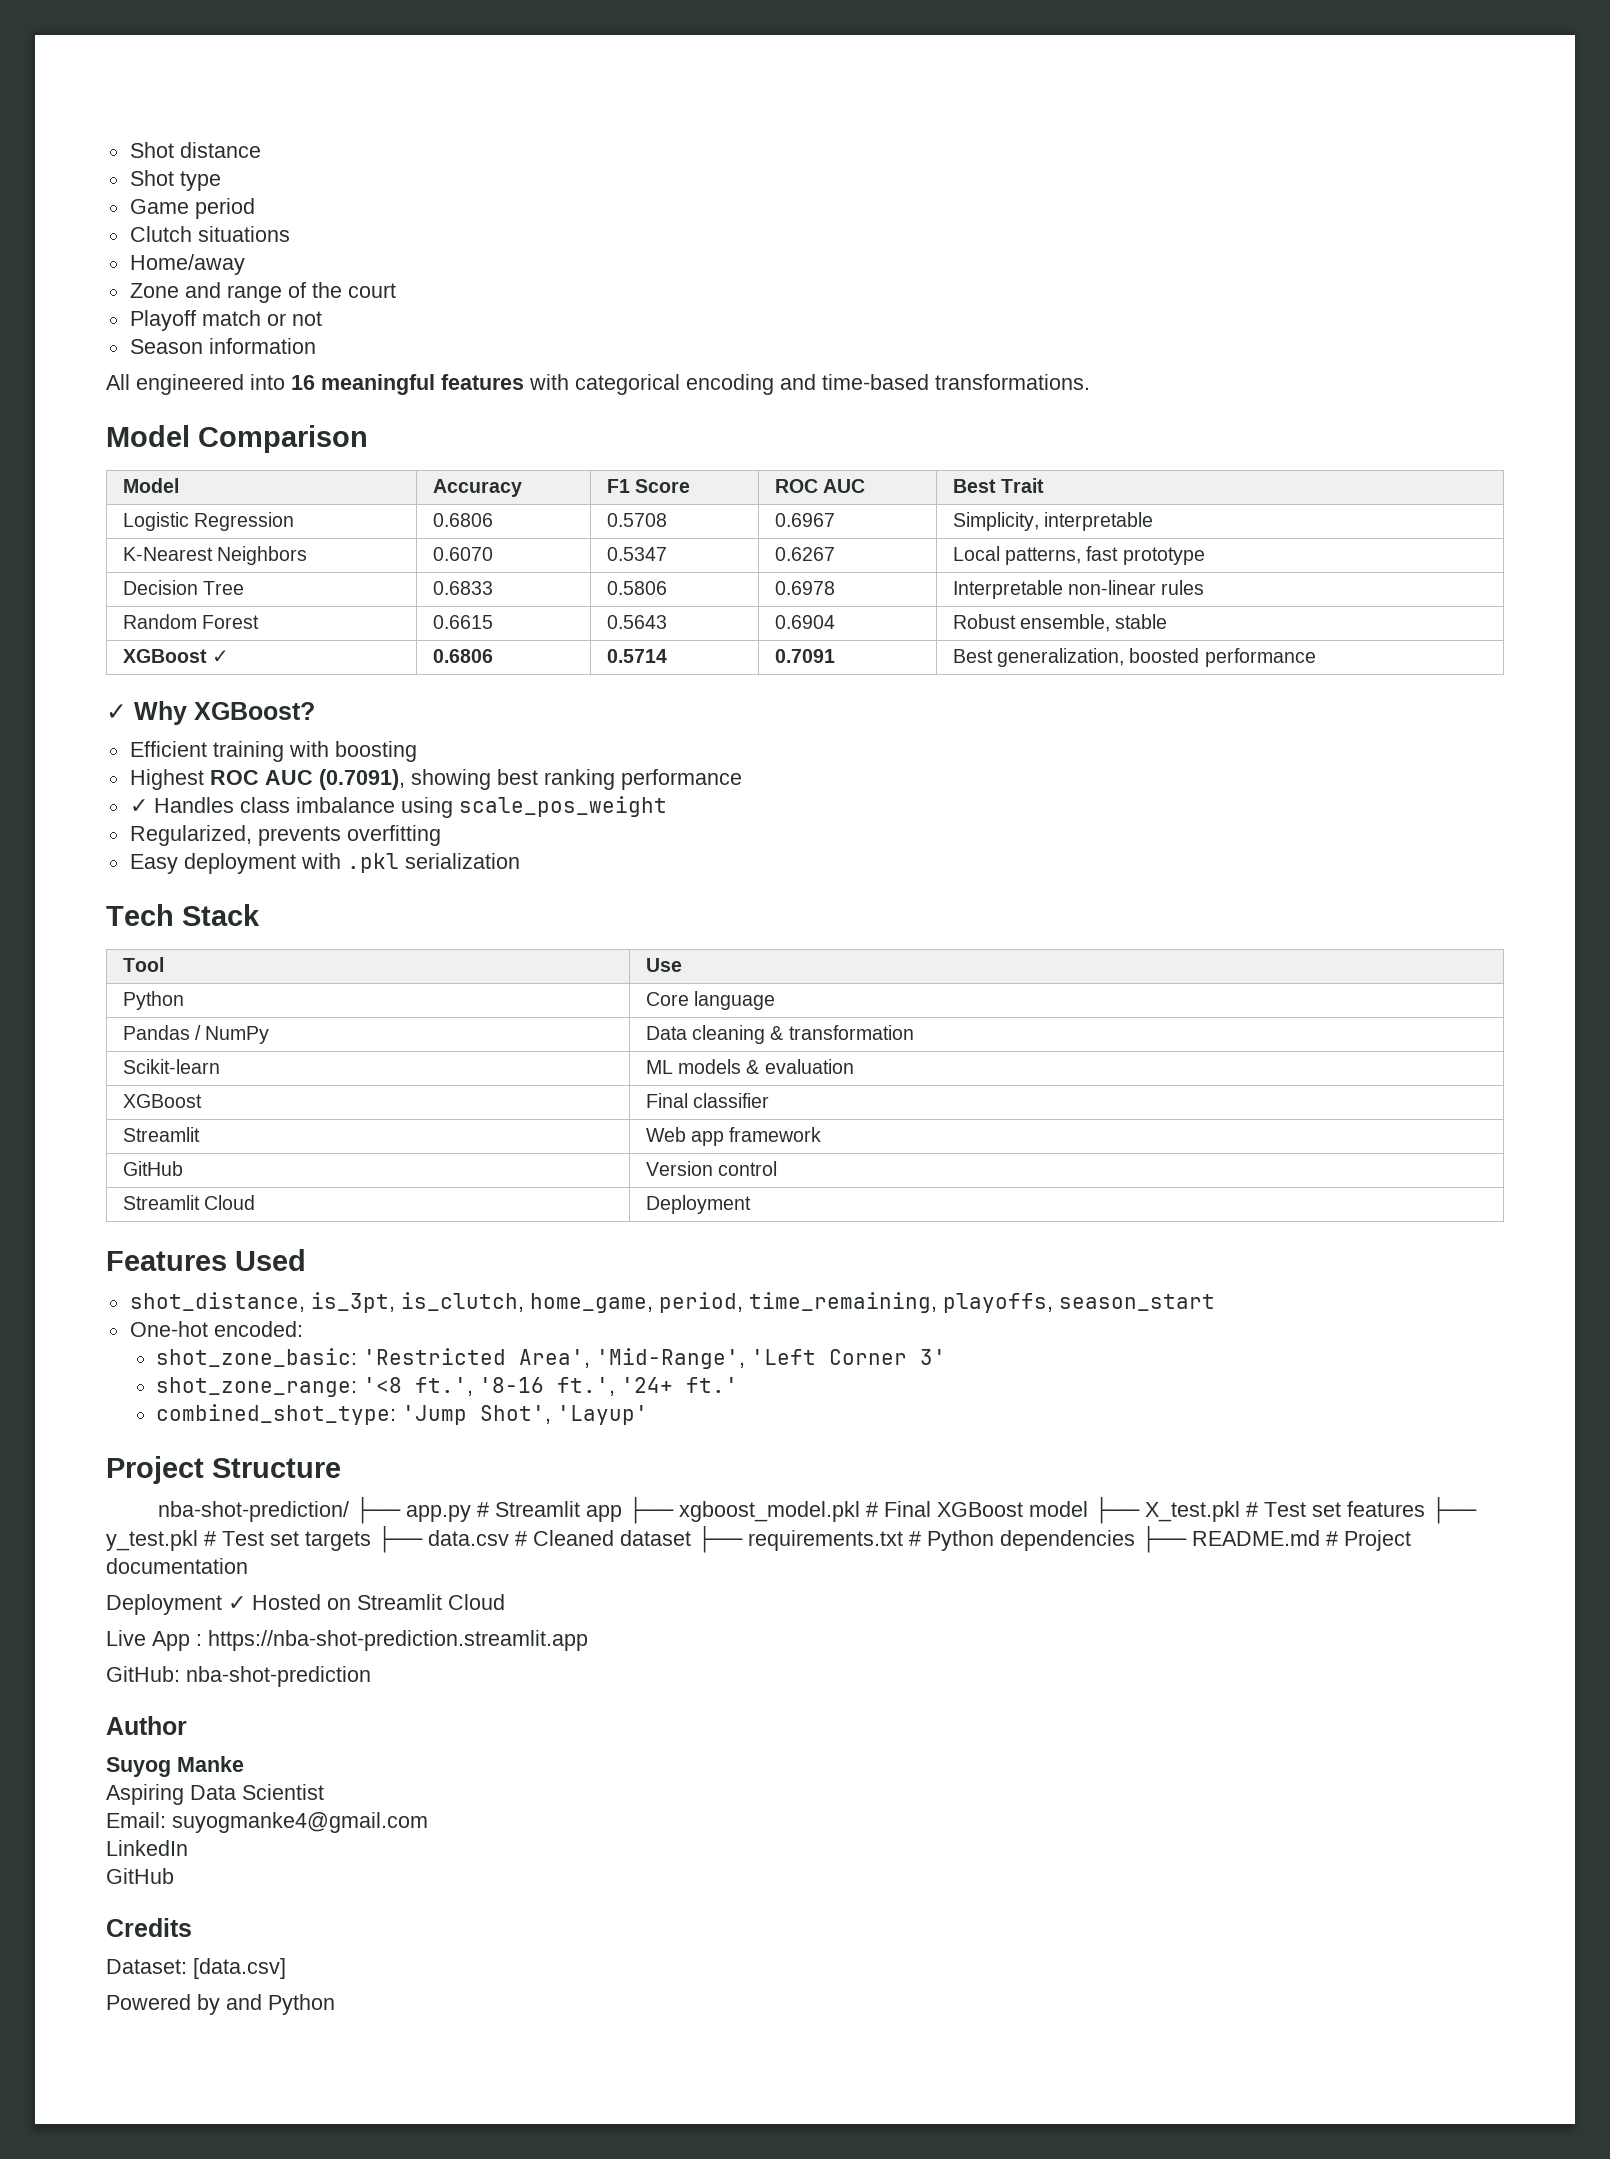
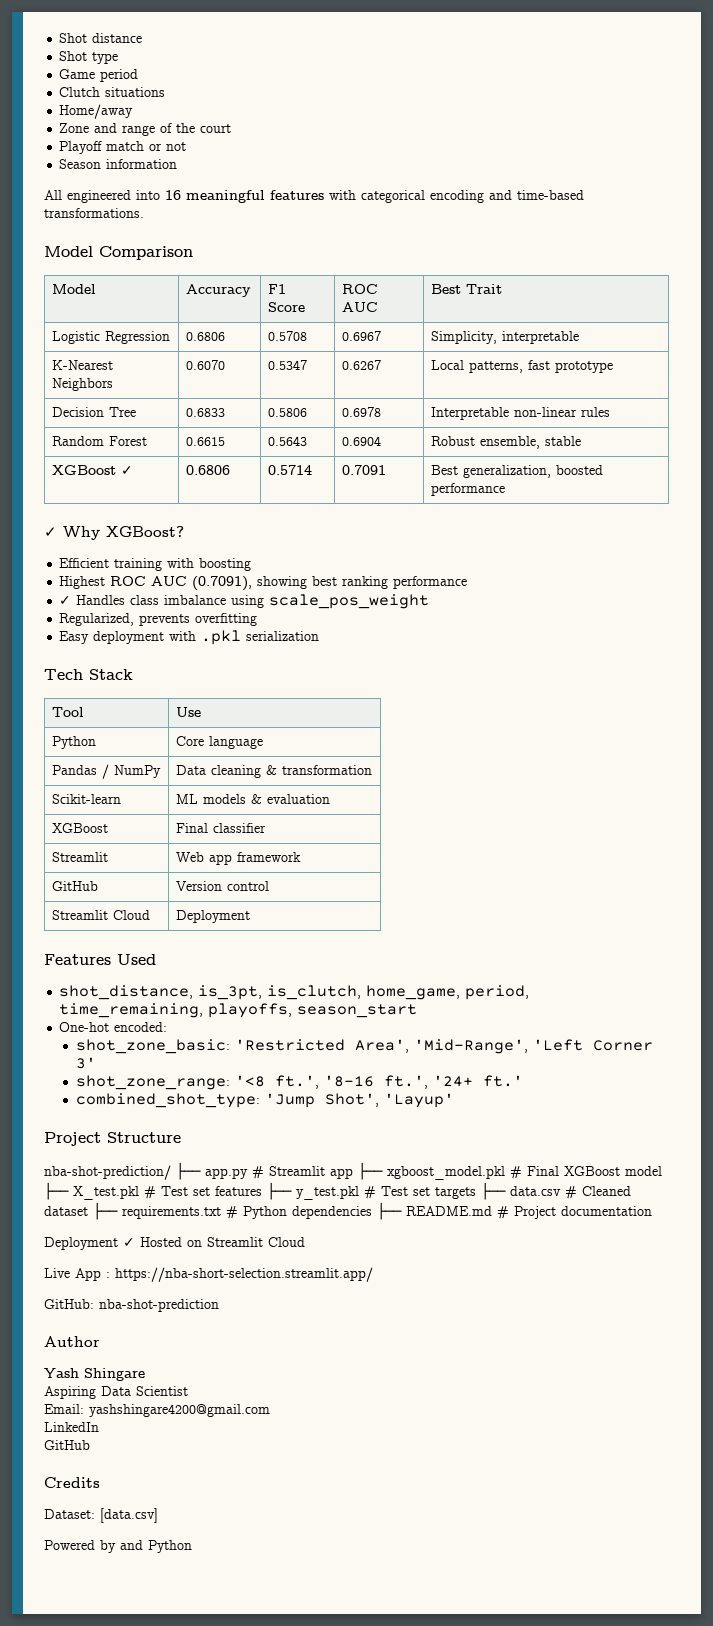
- Live App : https://nba-shot-prediction.streamlit.app
+ Live App : https://nba-short-selection.streamlit.app/
- Suyog Manke
+ Yash Shingare
- Email: suyogmanke4@gmail.com
+ Email: yashshingare4200@gmail.com

